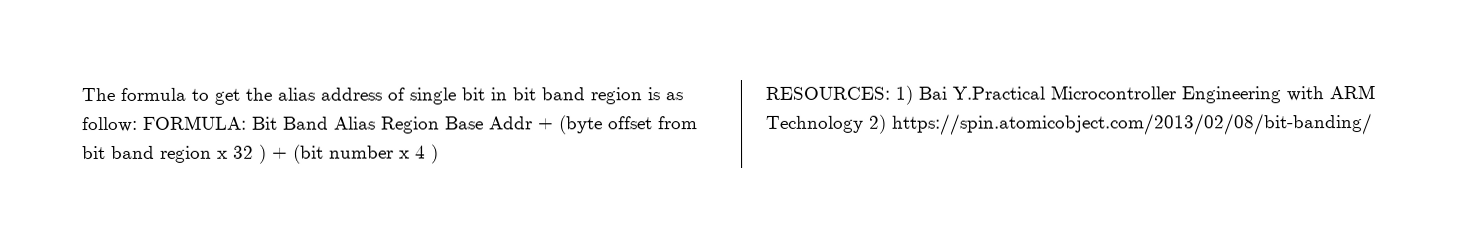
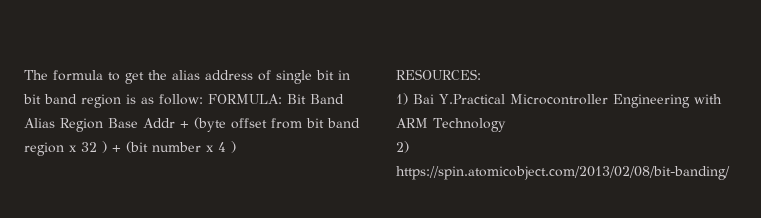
- RESOURCES: 1) Bai Y.Practical Microcontroller Engineering with ARM Technology 2) https://spin.atomicobject.com/2013/02/08/bit-banding/
+ RESOURCES:
+ 1) Bai Y.Practical Microcontroller Engineering with ARM Technology
+ 2) https://spin.atomicobject.com/2013/02/08/bit-banding/

